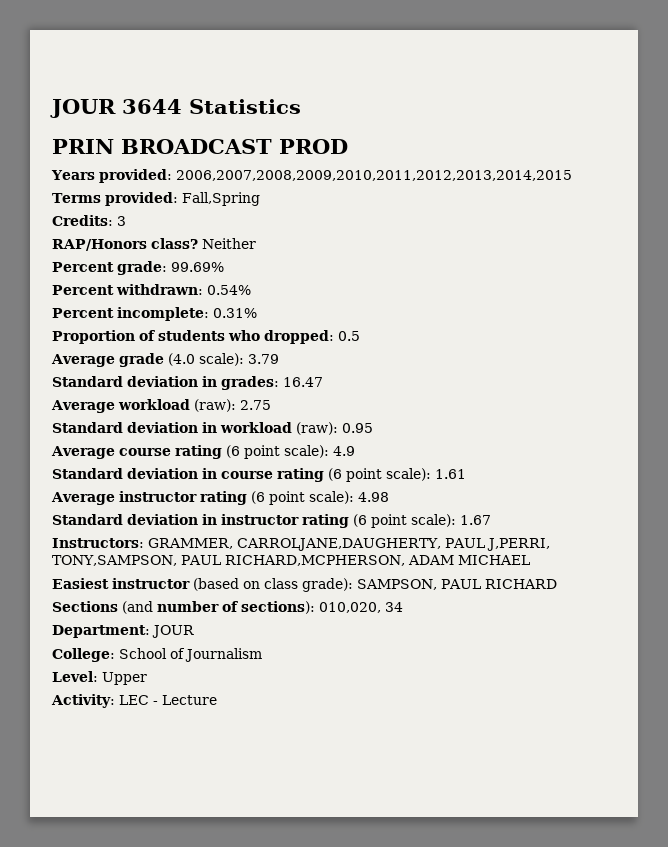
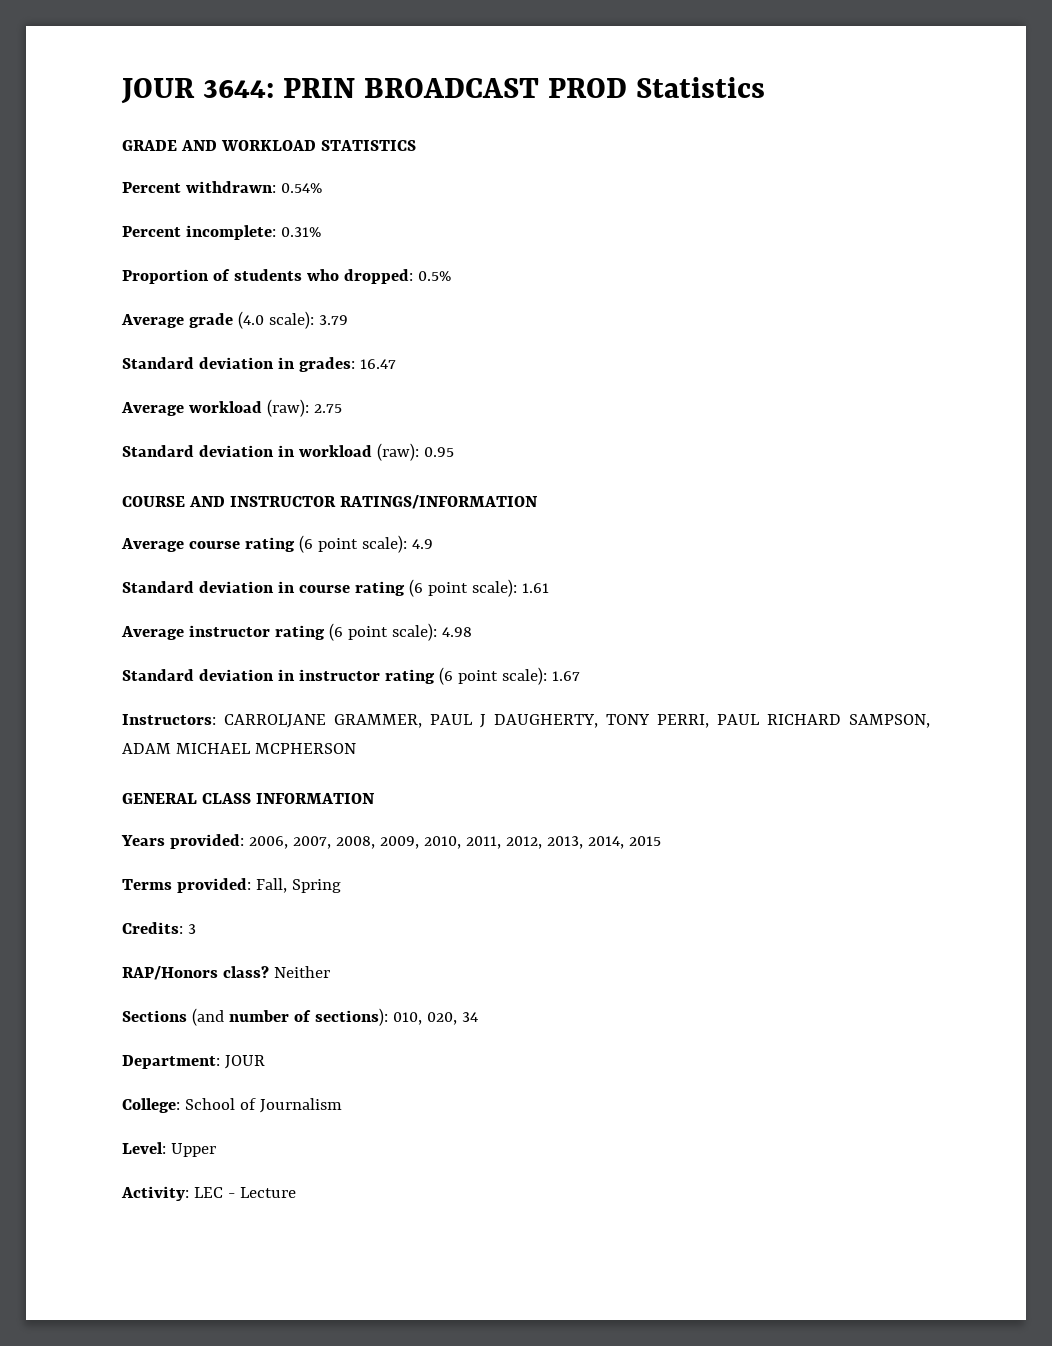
- JOUR 3644 Statistics
- PRIN BROADCAST PROD
- Years provided: 2006,2007,2008,2009,2010,2011,2012,2013,2014,2015
- Terms provided: Fall,Spring
- Credits: 3
- RAP/Honors class? Neither
- Percent grade: 99.69%
+ JOUR 3644: PRIN BROADCAST PROD Statistics
+ GRADE AND WORKLOAD STATISTICS
- Proportion of students who dropped: 0.5
+ Proportion of students who dropped: 0.5%
+ COURSE AND INSTRUCTOR RATINGS/INFORMATION
- Instructors: GRAMMER, CARROLJANE,DAUGHERTY, PAUL J,PERRI, TONY,SAMPSON, PAUL RICHARD,MCPHERSON, ADAM MICHAEL
- Easiest instructor (based on class grade): SAMPSON, PAUL RICHARD
+ Instructors: CARROLJANE GRAMMER, PAUL J DAUGHERTY, TONY PERRI, PAUL RICHARD SAMPSON, ADAM MICHAEL MCPHERSON
+ GENERAL CLASS INFORMATION
+ Years provided: 2006, 2007, 2008, 2009, 2010, 2011, 2012, 2013, 2014, 2015
+ Terms provided: Fall, Spring
+ Credits: 3
+ RAP/Honors class? Neither
- Sections (and number of sections): 010,020, 34
+ Sections (and number of sections): 010, 020, 34

